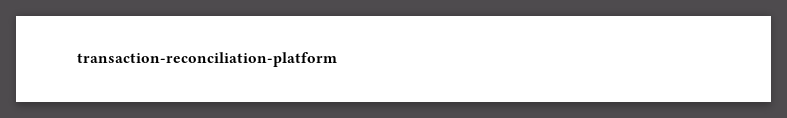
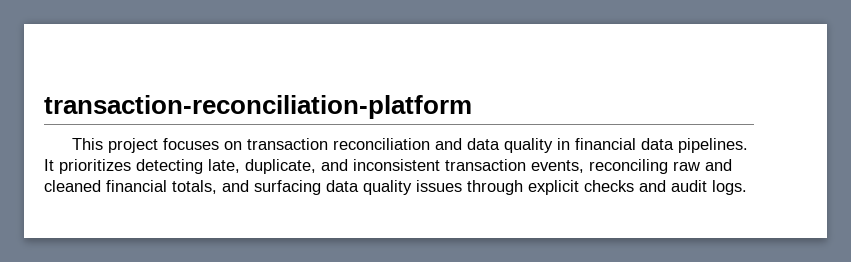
+ This project focuses on transaction reconciliation and data quality in financial data pipelines. It prioritizes detecting late, duplicate, and inconsistent transaction events, reconciling raw and cleaned financial totals, and surfacing data quality issues through explicit checks and audit logs.

